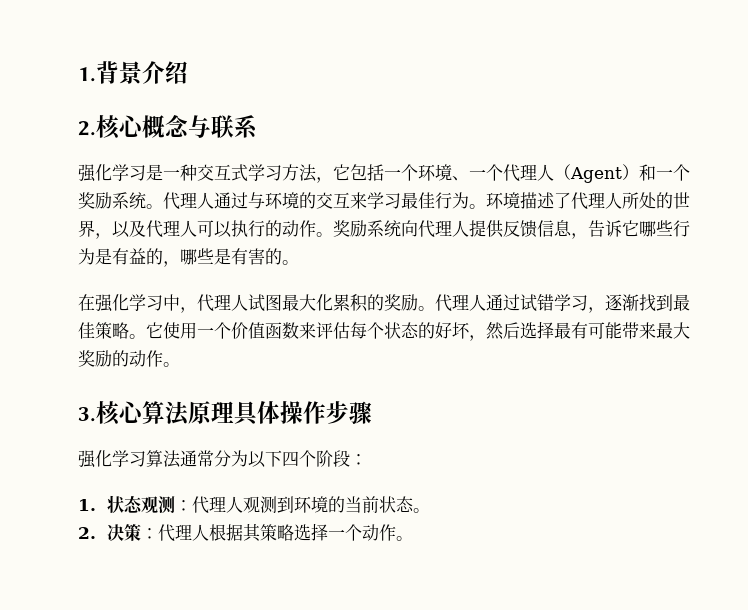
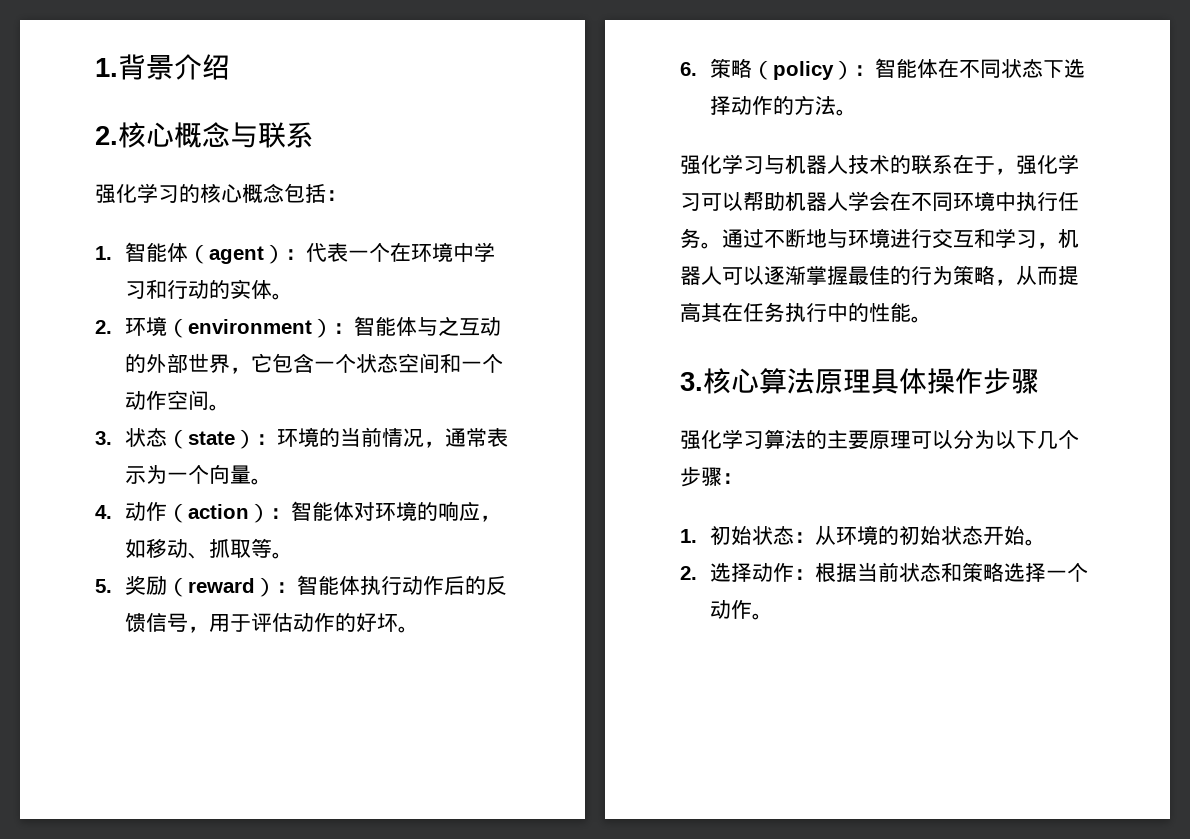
- 强化学习是一种交互式学习方法，它包括一个环境、一个代理人（Agent）和一个奖励系统。代理人通过与环境的交互来学习最佳行为。环境描述了代理人所处的世界，以及代理人可以执行的动作。奖励系统向代理人提供反馈信息，告诉它哪些行为是有益的，哪些是有害的。
- 在强化学习中，代理人试图最大化累积的奖励。代理人通过试错学习，逐渐找到最佳策略。它使用一个价值函数来评估每个状态的好坏，然后选择最有可能带来最大奖励的动作。
+ 强化学习的核心概念包括：
+ 1.智能体（agent）：代表一个在环境中学习和行动的实体。
+ 2.环境（environment）：智能体与之互动的外部世界，它包含一个状态空间和一个动作空间。
+ 3.状态（state）：环境的当前情况，通常表示为一个向量。
+ 4.动作（action）：智能体对环境的响应，如移动、抓取等。
+ 5.奖励（reward）：智能体执行动作后的反馈信号，用于评估动作的好坏。
+ 6.策略（policy）：智能体在不同状态下选择动作的方法。
+ 强化学习与机器人技术的联系在于，强化学习可以帮助机器人学会在不同环境中执行任务。通过不断地与环境进行交互和学习，机器人可以逐渐掌握最佳的行为策略，从而提高其在任务执行中的性能。
- 强化学习算法通常分为以下四个阶段：
- 1.状态观测：代理人观测到环境的当前状态。
- 2.决策：代理人根据其策略选择一个动作。
+ 强化学习算法的主要原理可以分为以下几个步骤：
+ 1.初始状态：从环境的初始状态开始。
+ 2.选择动作：根据当前状态和策略选择一个动作。

